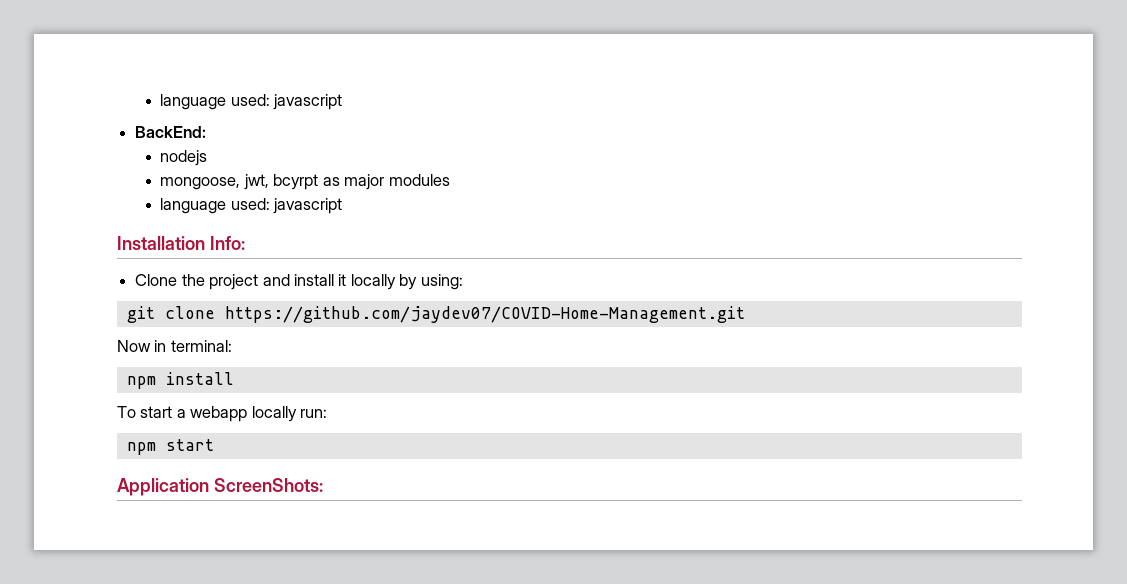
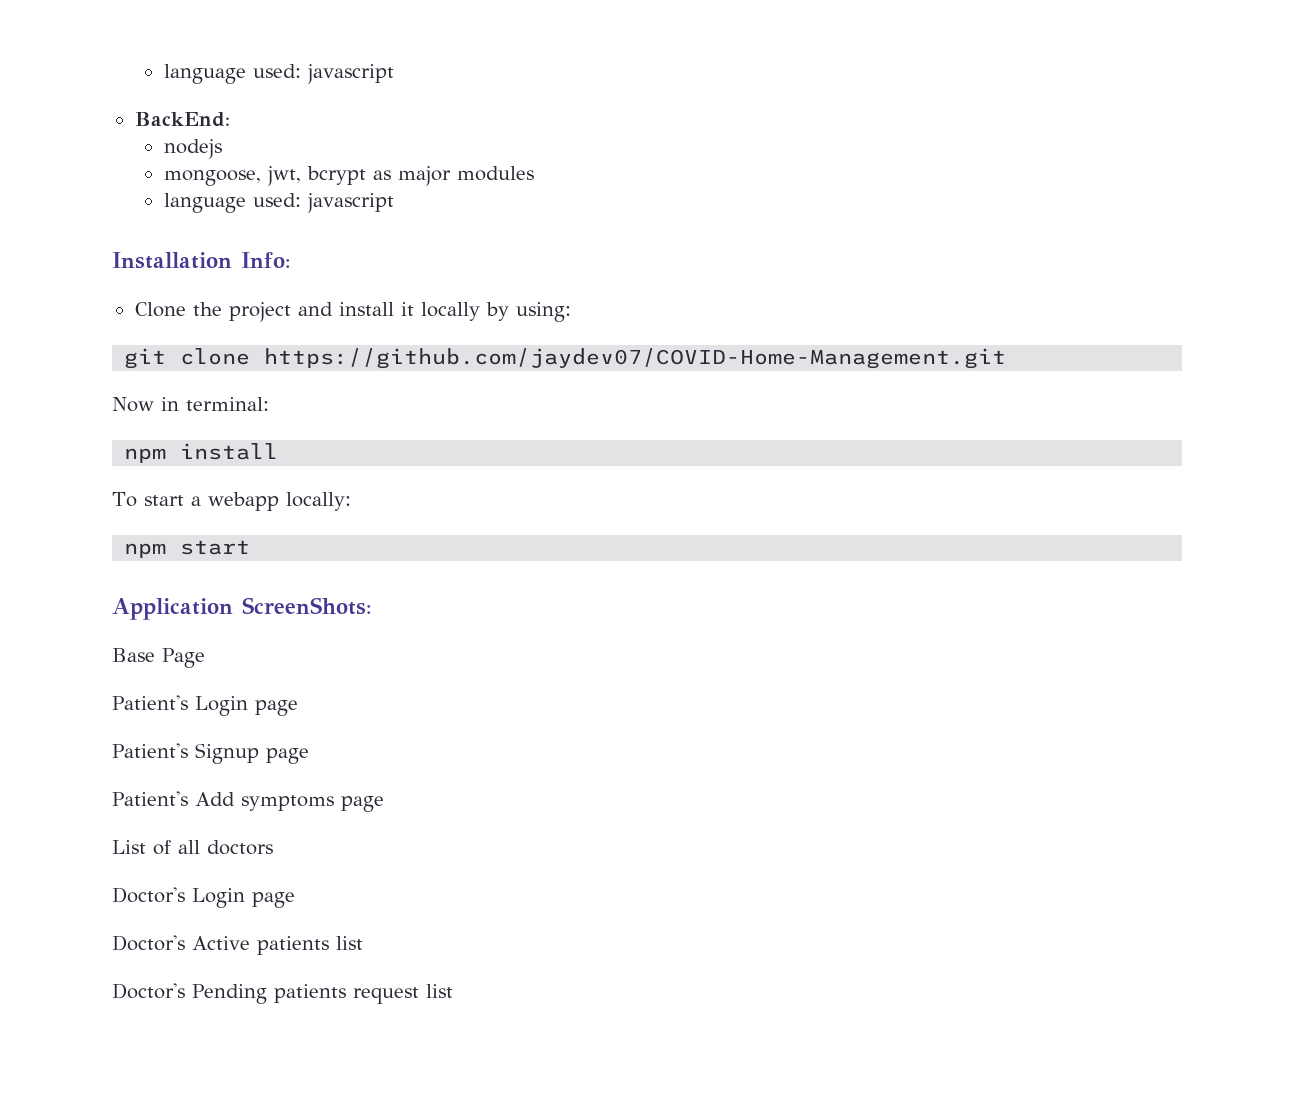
- mongoose, jwt, bcyrpt as major modules
+ mongoose, jwt, bcrypt as major modules
- To start a webapp locally run:
+ To start a webapp locally:
+ Base Page
+ Patient's Login page
+ Patient's Signup page
+ Patient's Add symptoms page
+ List of all doctors
+ Doctor's Login page
+ Doctor's Active patients list
+ Doctor's Pending patients request list

